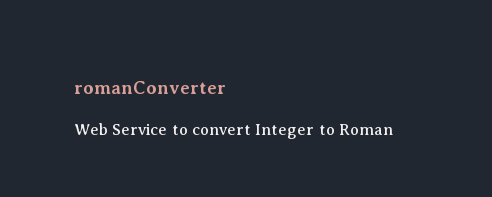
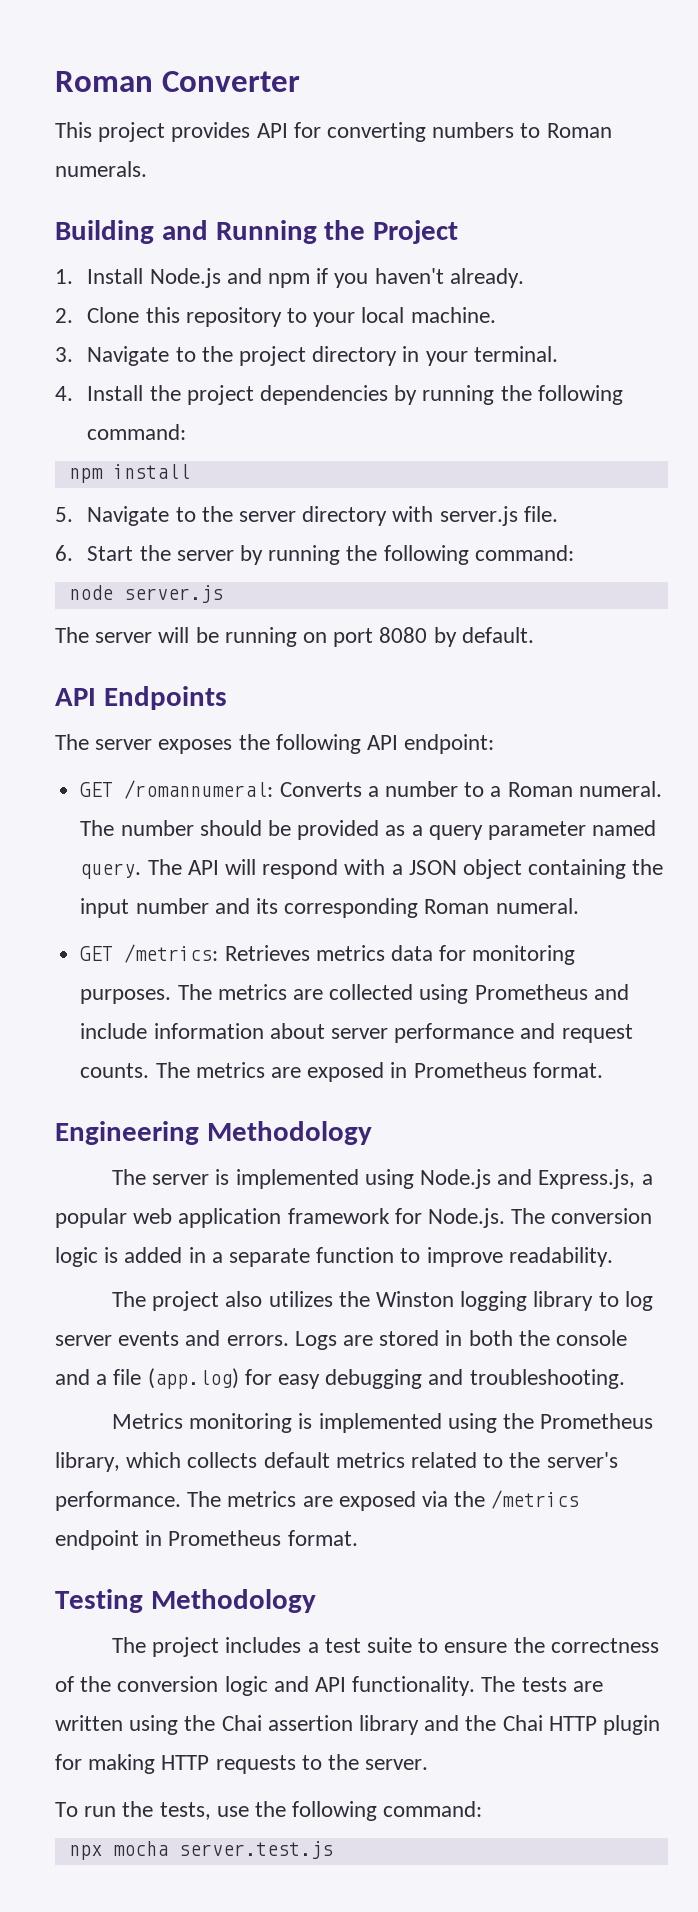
- romanConverter
- Web Service to convert Integer to Roman
+ Roman Converter
+ This project provides API for converting numbers to Roman numerals.
+ Building and Running the Project
+ 1. Install Node.js and npm if you haven't already.
+ 2. Clone this repository to your local machine.
+ 3. Navigate to the project directory in your terminal.
+ 4. Install the project dependencies by running the following command:
+ npm install
+ 5. Navigate to the server directory with server.js file.
+ 6. Start the server by running the following command:
+ node server.js
+ The server will be running on port 8080 by default.
+ API Endpoints
+ The server exposes the following API endpoint:
+ GET /romannumeral: Converts a number to a Roman numeral. The number should be provided as a query parameter named query. The API will respond with a JSON object containing the input number and its corresponding Roman numeral.
+ GET /metrics: Retrieves metrics data for monitoring purposes. The metrics are collected using Prometheus and include information about server performance and request counts. The metrics are exposed in Prometheus format.
+ Engineering Methodology
+ The server is implemented using Node.js and Express.js, a popular web application framework for Node.js. The conversion logic is added in a separate function to improve readability.
+ The project also utilizes the Winston logging library to log server events and errors. Logs are stored in both the console and a file (app.log) for easy debugging and troubleshooting.
+ Metrics monitoring is implemented using the Prometheus library, which collects default metrics related to the server's performance. The metrics are exposed via the /metrics endpoint in Prometheus format.
+ Testing Methodology
+ The project includes a test suite to ensure the correctness of the conversion logic and API functionality. The tests are written using the Chai assertion library and the Chai HTTP plugin for making HTTP requests to the server.
+ To run the tests, use the following command:
+ npx mocha server.test.js

